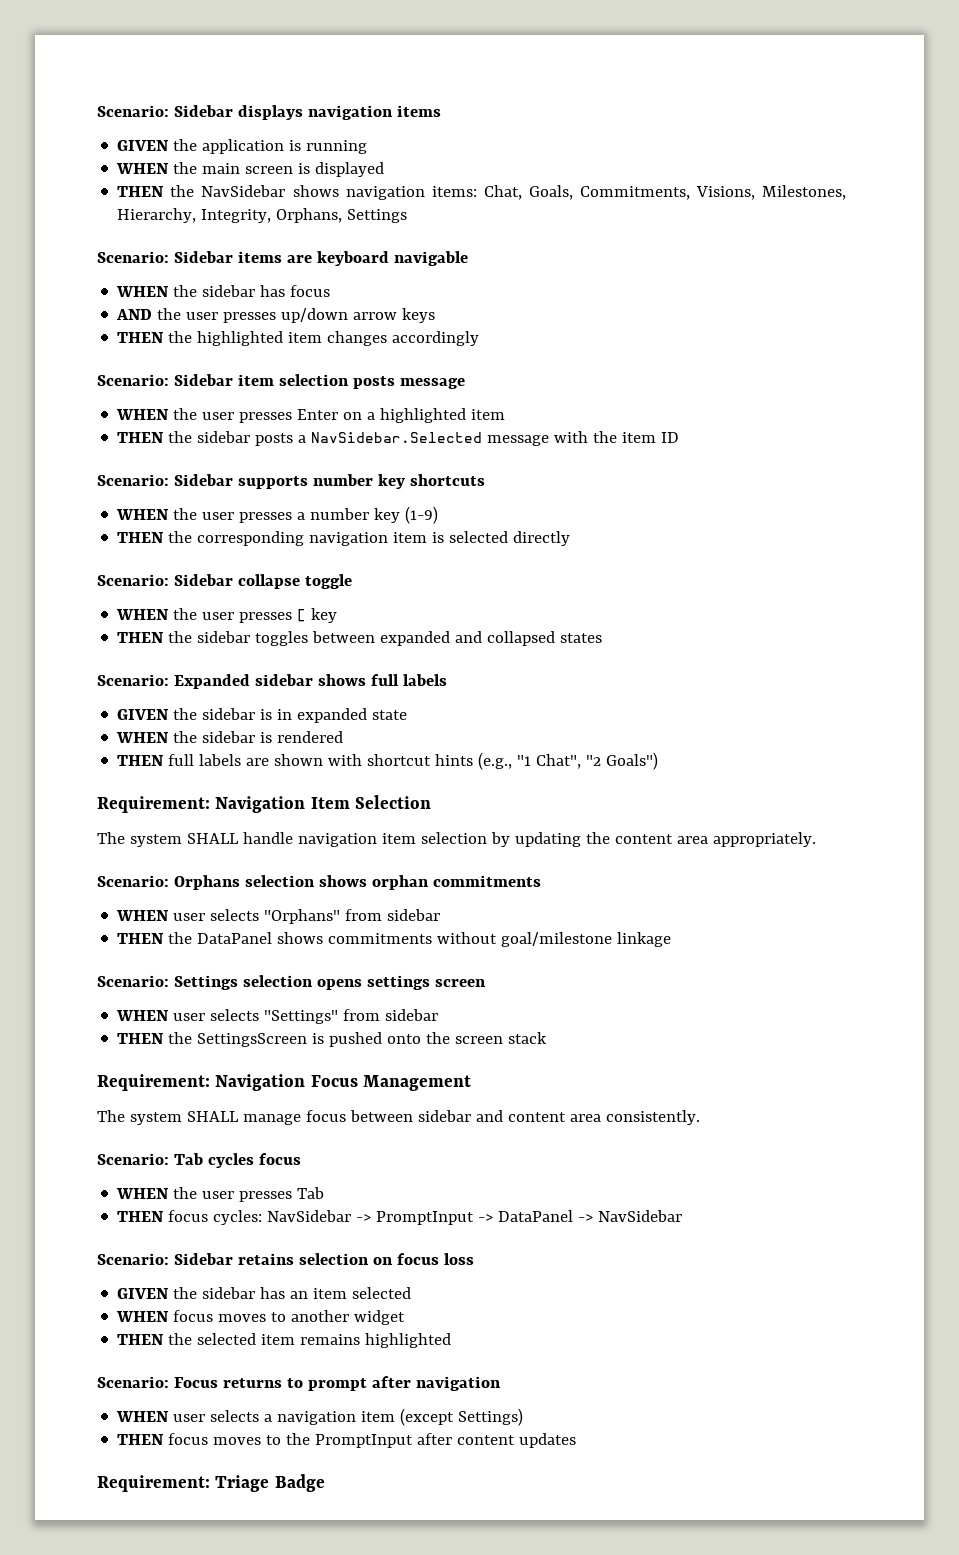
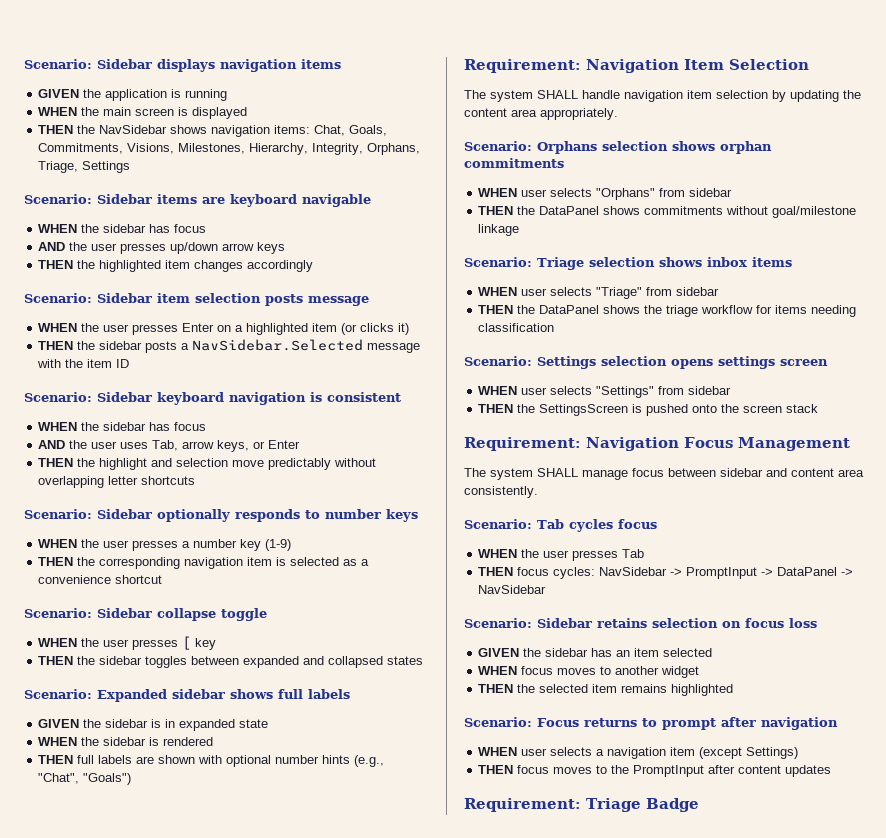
- THEN the NavSidebar shows navigation items: Chat, Goals, Commitments, Visions, Milestones, Hierarchy, Integrity, Orphans, Settings
+ THEN the NavSidebar shows navigation items: Chat, Goals, Commitments, Visions, Milestones, Hierarchy, Integrity, Orphans, Triage, Settings
- WHEN the user presses Enter on a highlighted item
+ WHEN the user presses Enter on a highlighted item (or clicks it)
- Scenario: Sidebar supports number key shortcuts
+ Scenario: Sidebar keyboard navigation is consistent
+ WHEN the sidebar has focus
+ AND the user uses Tab, arrow keys, or Enter
+ THEN the highlight and selection move predictably without overlapping letter shortcuts
+ Scenario: Sidebar optionally responds to number keys
- THEN the corresponding navigation item is selected directly
+ THEN the corresponding navigation item is selected as a convenience shortcut
- THEN full labels are shown with shortcut hints (e.g., "1 Chat", "2 Goals")
+ THEN full labels are shown with optional number hints (e.g., "Chat", "Goals")
+ Scenario: Triage selection shows inbox items
+ WHEN user selects "Triage" from sidebar
+ THEN the DataPanel shows the triage workflow for items needing classification

